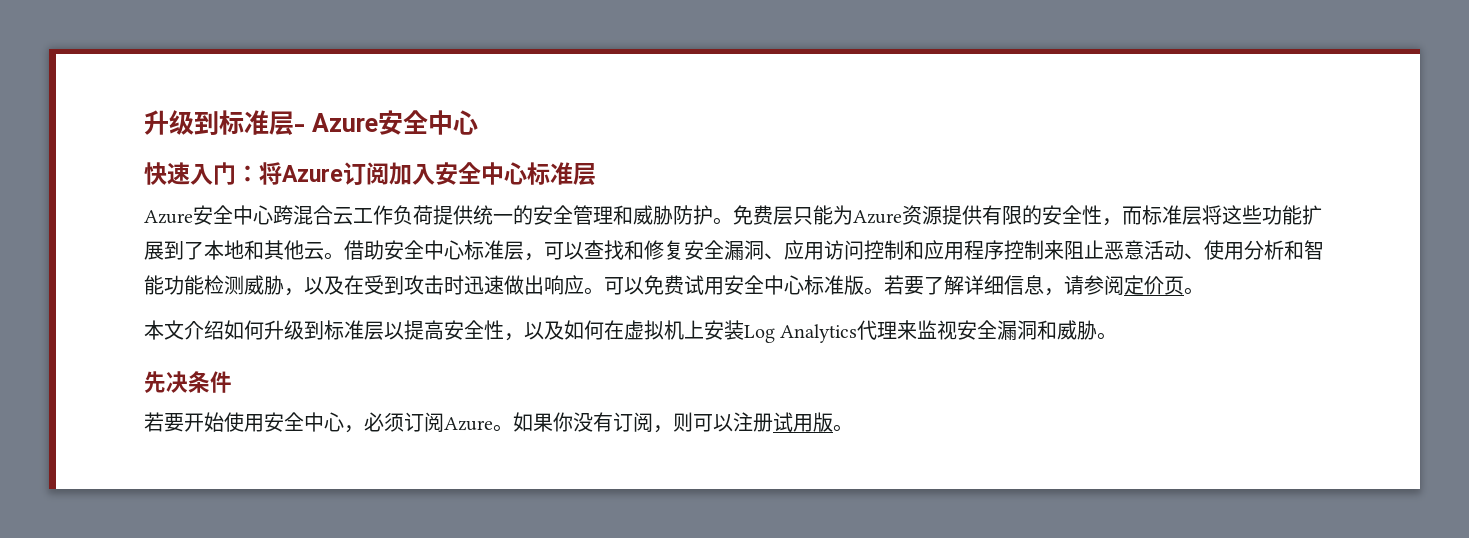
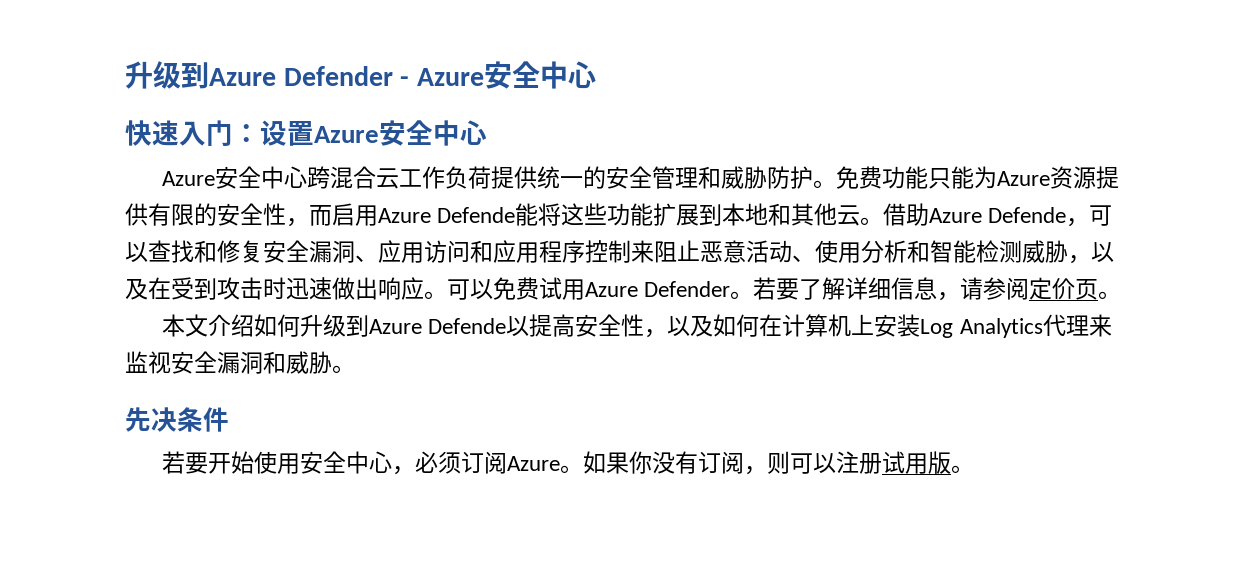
- 升级到标准层- Azure安全中心
+ 升级到Azure Defender - Azure安全中心
- 快速入门：将Azure订阅加入安全中心标准层
+ 快速入门：设置Azure安全中心
- 免费层只能为Azure资源提供有限的安全性，而标准层将这些功能扩展到了本地和其他云。
+ 免费功能只能为Azure资源提供有限的安全性，而启用Azure Defende能将这些功能扩展到本地和其他云。
- 借助安全中心标准层，可以查找和修复安全漏洞、应用访问控制和应用程序控制来阻止恶意活动、使用分析和智能功能检测威胁，以及在受到攻击时迅速做出响应。
+ 借助Azure Defende，可以查找和修复安全漏洞、应用访问和应用程序控制来阻止恶意活动、使用分析和智能检测威胁，以及在受到攻击时迅速做出响应。
- 可以免费试用安全中心标准版。
+ 可以免费试用Azure Defender。
- 本文介绍如何升级到标准层以提高安全性，以及如何在虚拟机上安装Log Analytics代理来监视安全漏洞和威胁。
+ 本文介绍如何升级到Azure Defende以提高安全性，以及如何在计算机上安装Log Analytics代理来监视安全漏洞和威胁。

